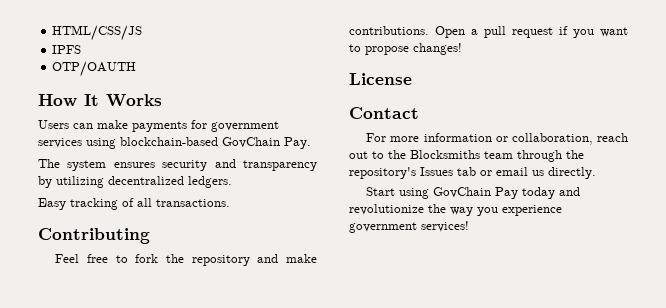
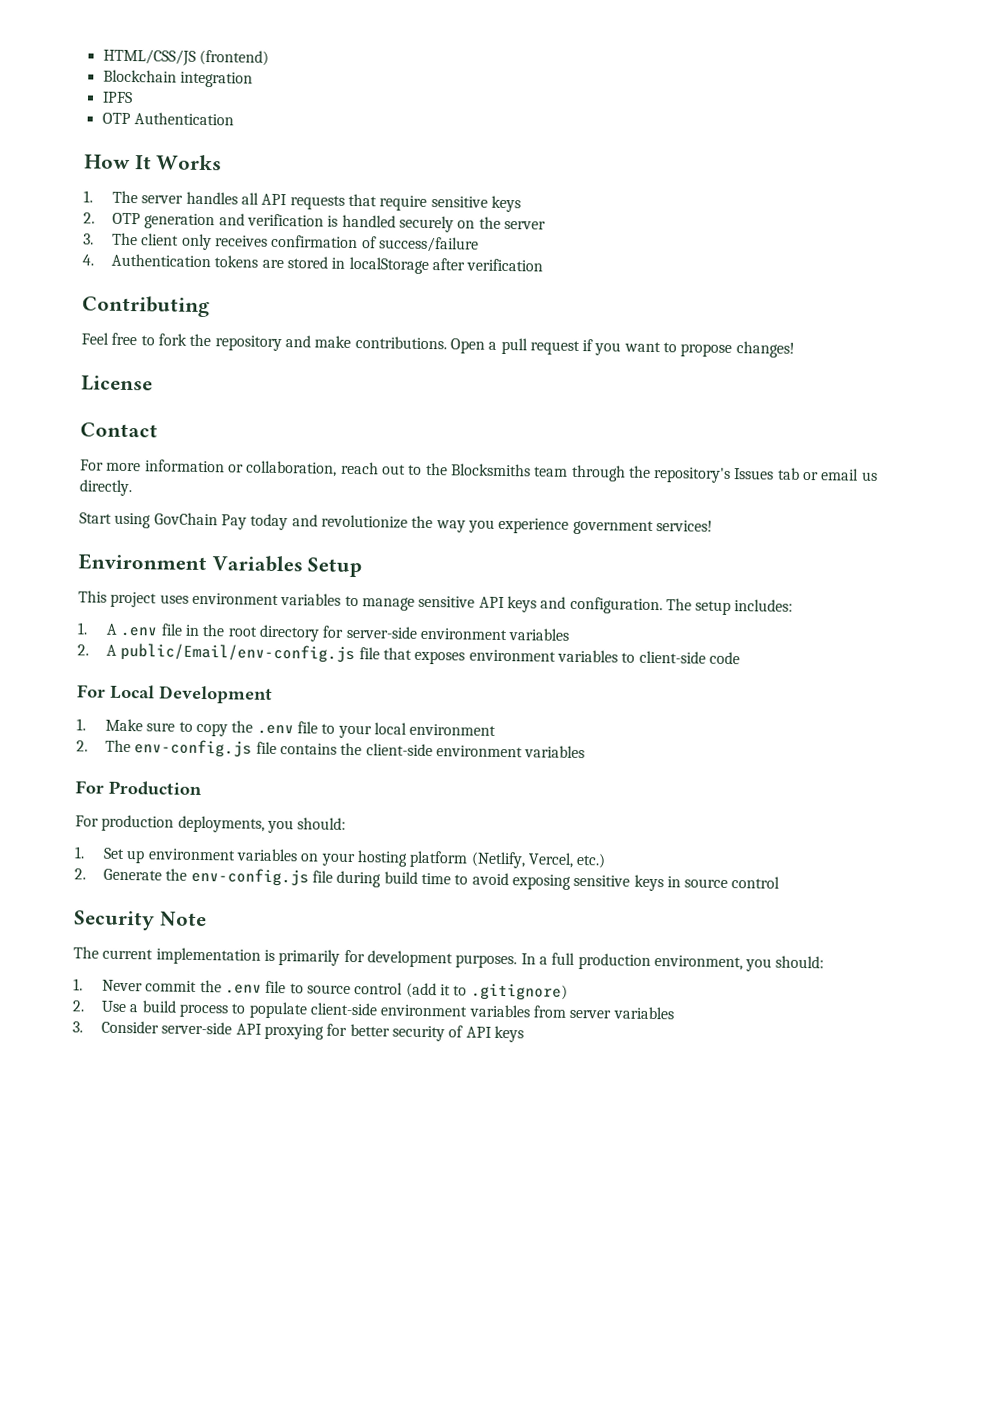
- HTML/CSS/JS
+ HTML/CSS/JS (frontend)
+ Blockchain integration
- OTP/OAUTH
+ OTP Authentication
- Users can make payments for government services using blockchain-based GovChain Pay.
- The system ensures security and transparency by utilizing decentralized ledgers.
- Easy tracking of all transactions.
+ 1. The server handles all API requests that require sensitive keys
+ 2. OTP generation and verification is handled securely on the server
+ 3. The client only receives confirmation of success/failure
+ 4. Authentication tokens are stored in localStorage after verification
+ Environment Variables Setup
+ This project uses environment variables to manage sensitive API keys and configuration. The setup includes:
+ 1. A .env file in the root directory for server-side environment variables
+ 2. A public/Email/env-config.js file that exposes environment variables to client-side code
+ For Local Development
+ 1. Make sure to copy the .env file to your local environment
+ 2. The env-config.js file contains the client-side environment variables
+ For Production
+ For production deployments, you should:
+ 1. Set up environment variables on your hosting platform (Netlify, Vercel, etc.)
+ 2. Generate the env-config.js file during build time to avoid exposing sensitive keys in source control
+ Security Note
+ The current implementation is primarily for development purposes. In a full production environment, you should:
+ 1. Never commit the .env file to source control (add it to .gitignore)
+ 2. Use a build process to populate client-side environment variables from server variables
+ 3. Consider server-side API proxying for better security of API keys

